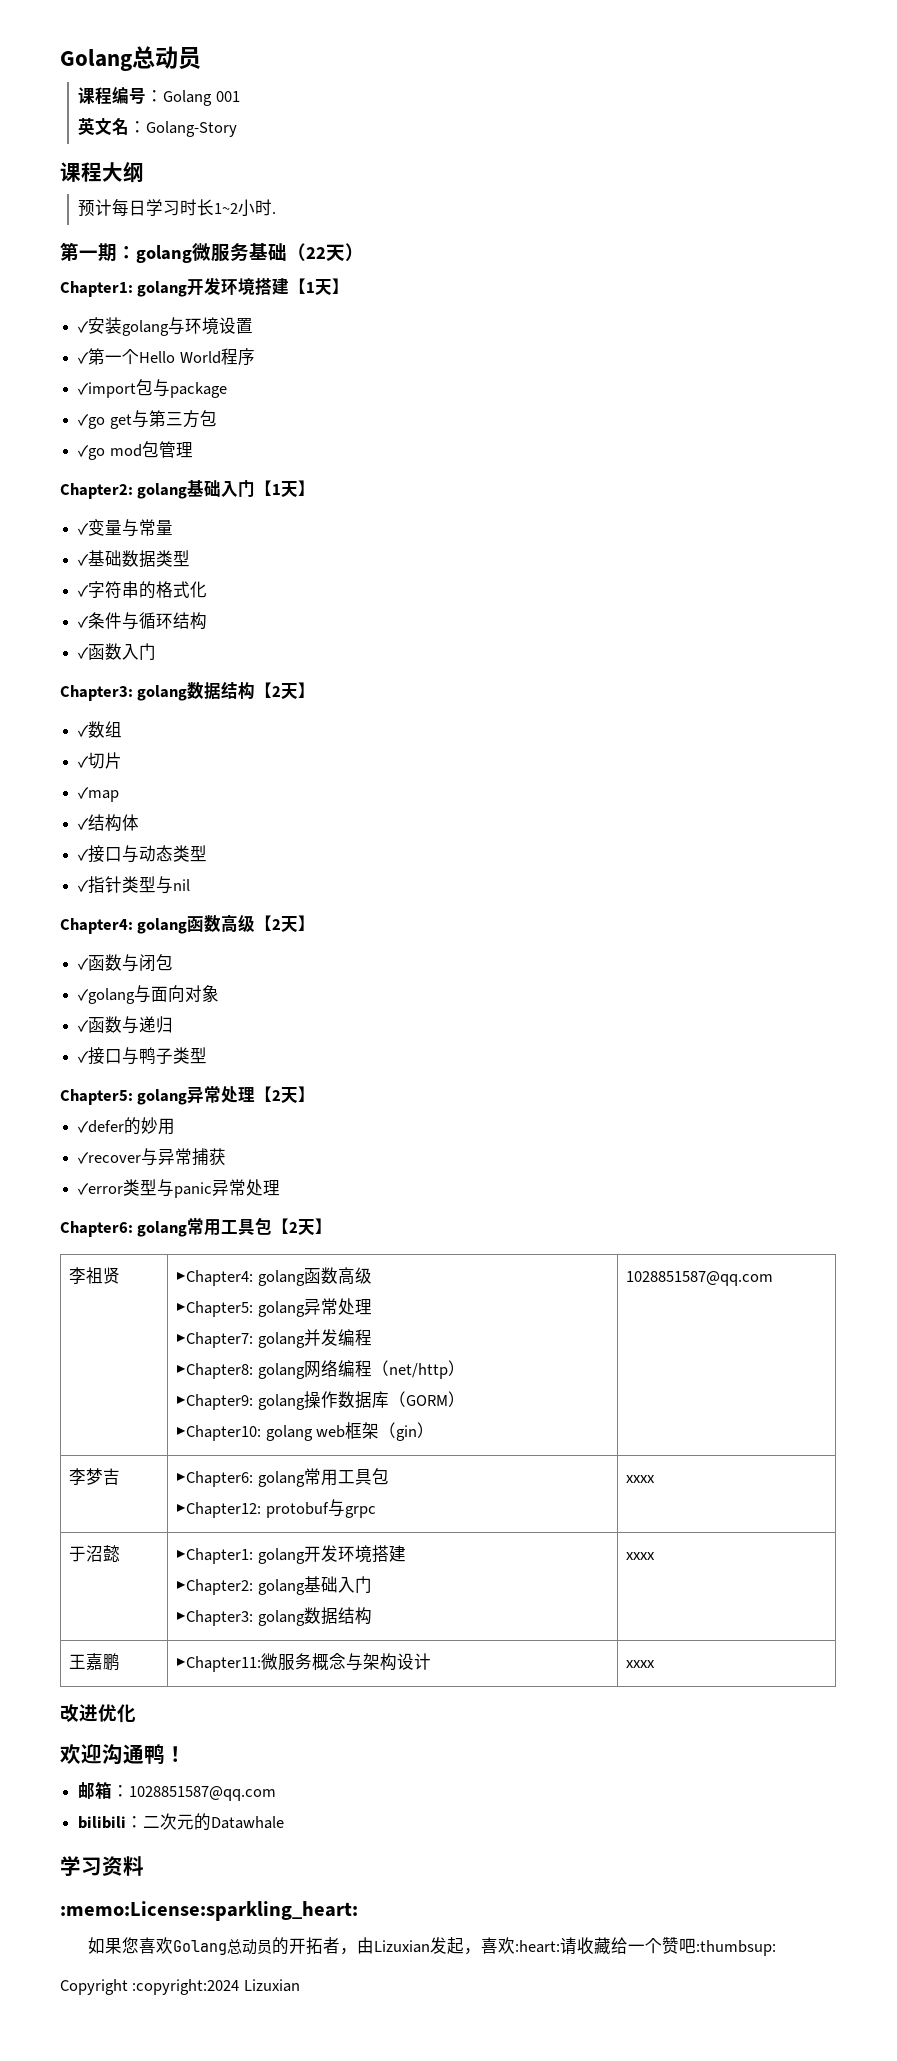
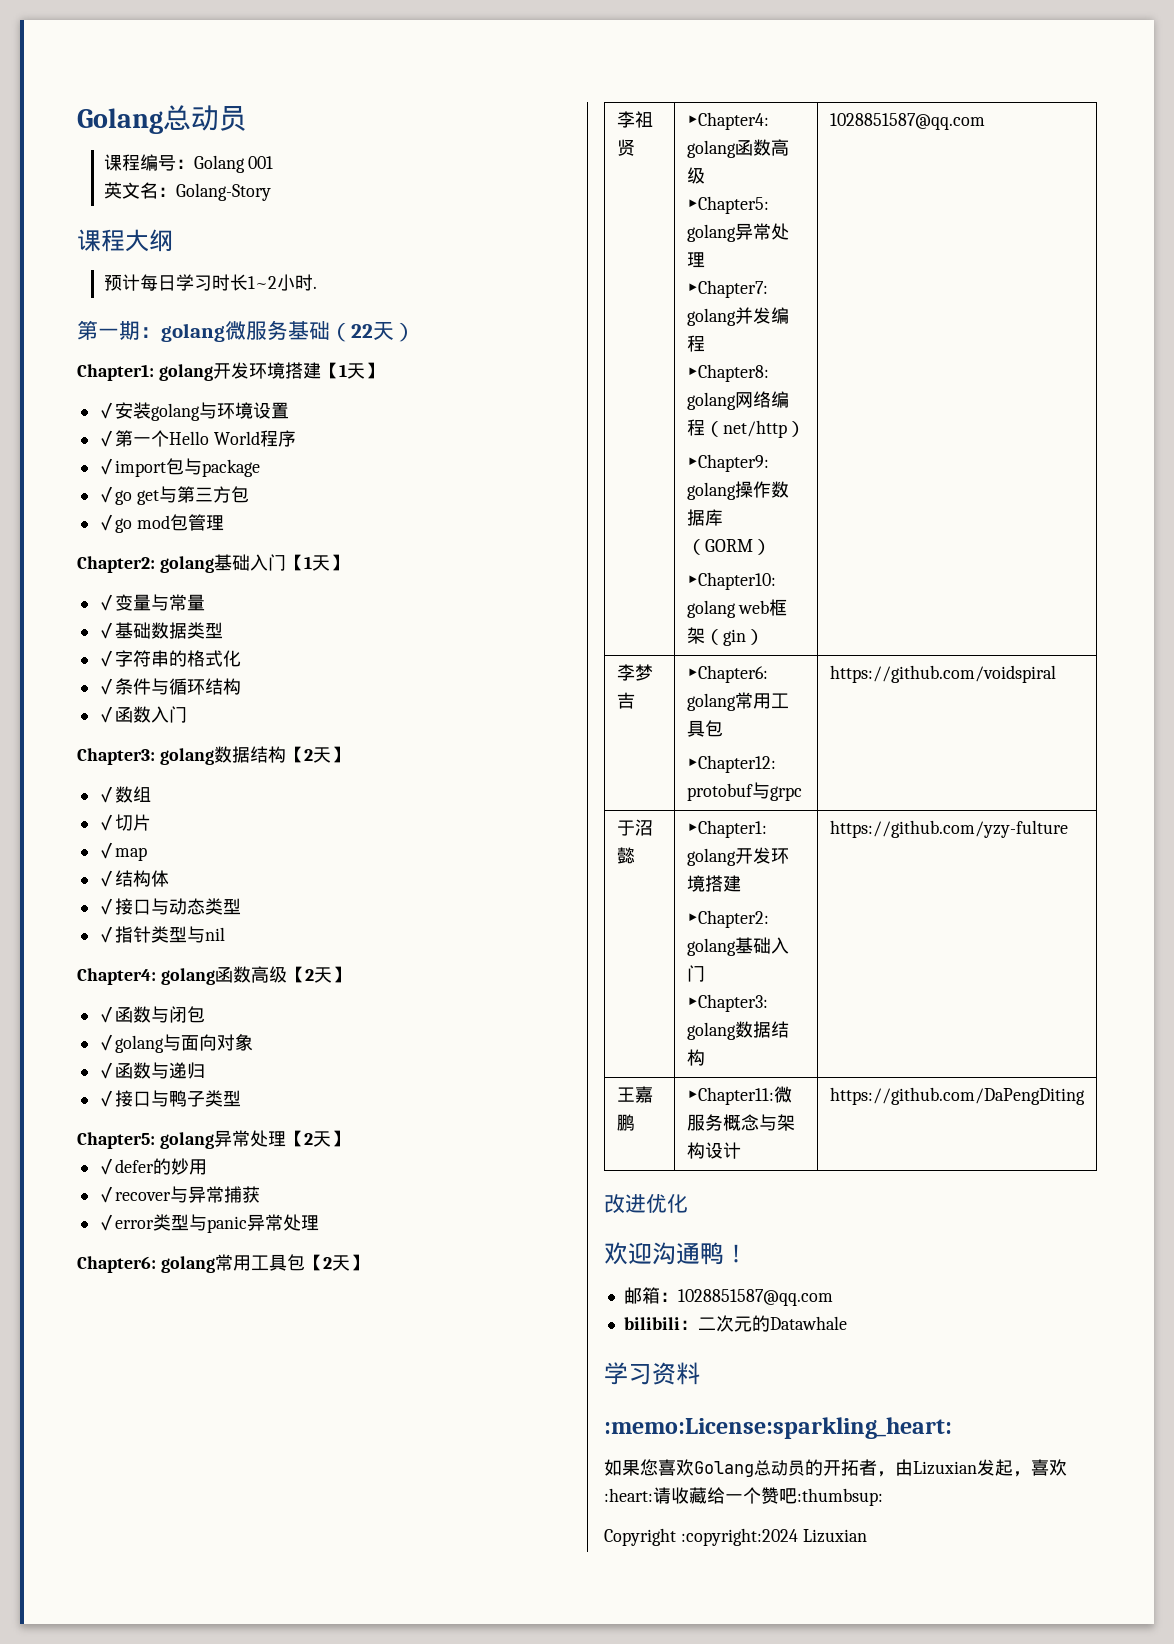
  李梦吉 | ▶Chapter6: golang常用工具包
- ▶Chapter12: protobuf与grpc | xxxx
+ ▶Chapter12: protobuf与grpc | https://github.com/voidspiral
  于沼懿 | ▶Chapter1: golang开发环境搭建
  ▶Chapter2: golang基础入门
- ▶Chapter3: golang数据结构 | xxxx
+ ▶Chapter3: golang数据结构 | https://github.com/yzy-fulture
- 王嘉鹏 | ▶Chapter11:微服务概念与架构设计 | xxxx
+ 王嘉鹏 | ▶Chapter11:微服务概念与架构设计 | https://github.com/DaPengDiting

